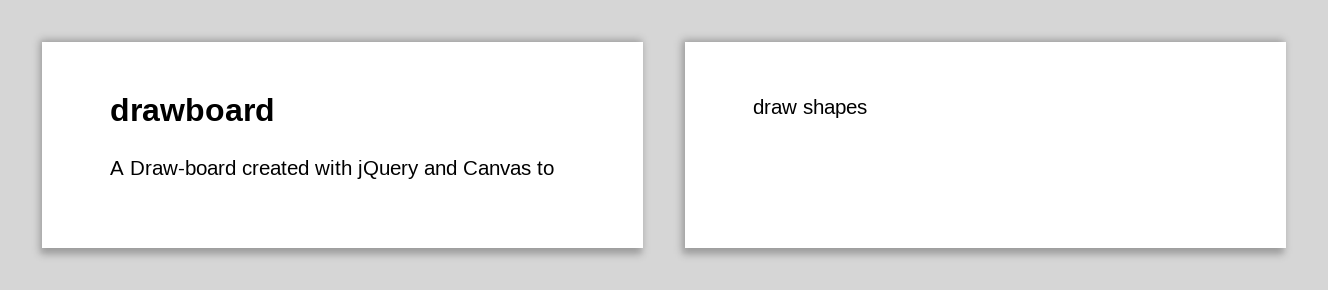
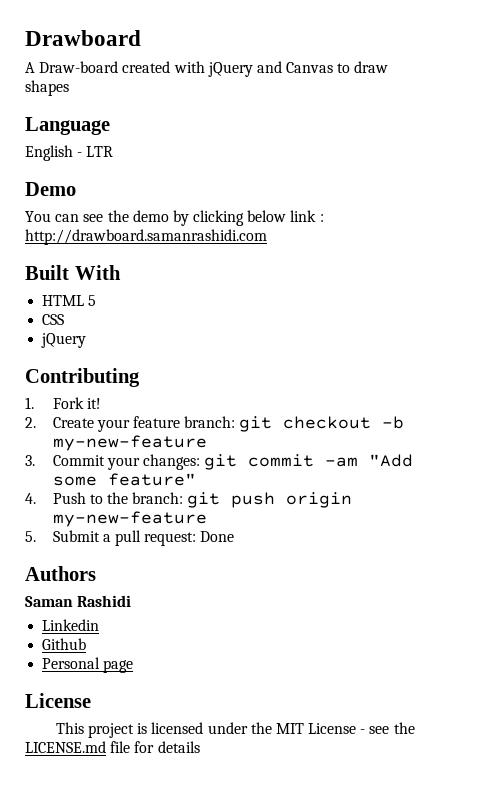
- drawboard
+ Drawboard
+ Language
+ English - LTR
+ Demo
+ You can see the demo by clicking below link : http://drawboard.samanrashidi.com
+ Built With
+ HTML 5
+ CSS
+ jQuery
+ Contributing
+ 1. Fork it!
+ 2. Create your feature branch: git checkout -b my-new-feature
+ 3. Commit your changes: git commit -am "Add some feature"
+ 4. Push to the branch: git push origin my-new-feature
+ 5. Submit a pull request: Done
+ Authors
+ Saman Rashidi
+ Linkedin
+ Github
+ Personal page
+ License
+ This project is licensed under the MIT License - see the LICENSE.md file for details

